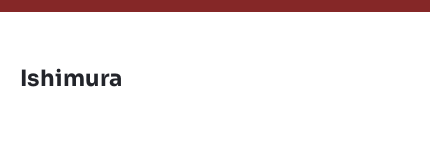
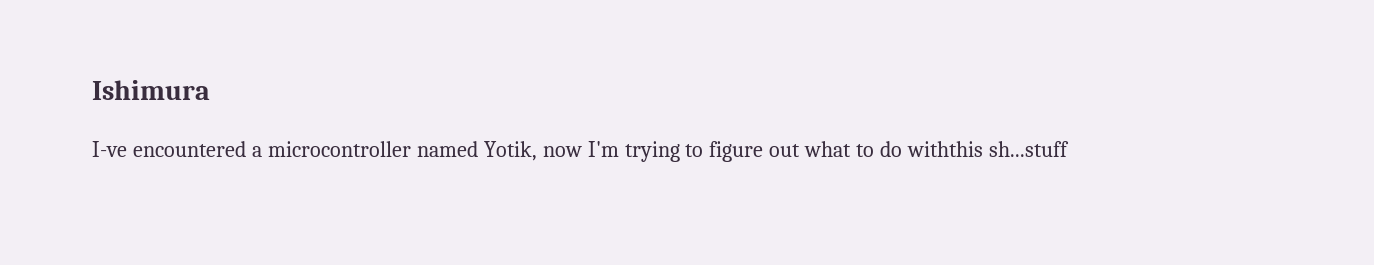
+ I-ve encountered a microcontroller named Yotik, now I'm trying to figure out what to do withthis sh...stuff

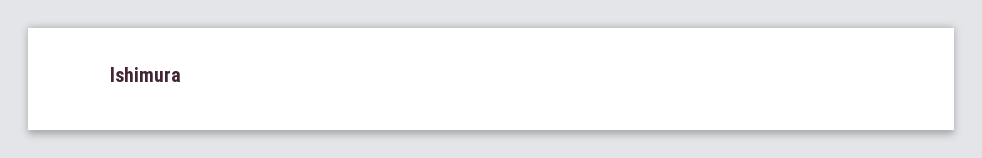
- I-ve encountered a microcontroller named Yotik, now I'm trying to figure out what to do withthis sh...stuff

